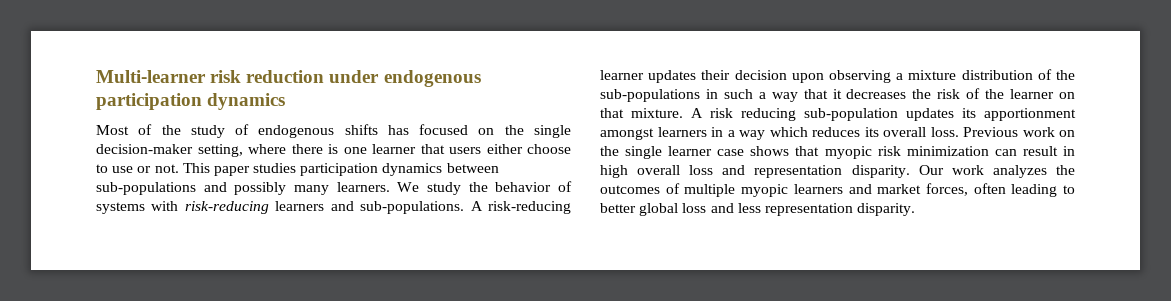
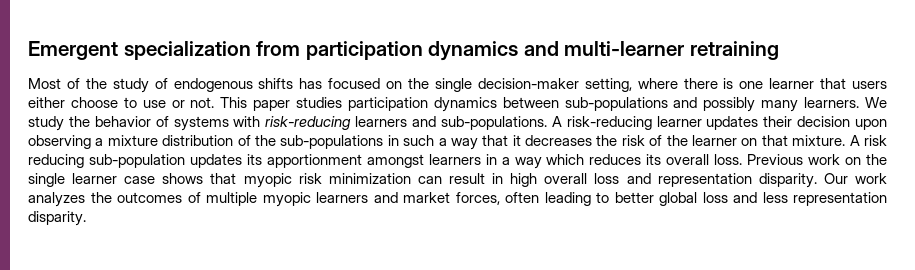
- Multi-learner risk reduction under endogenous participation dynamics
+ Emergent specialization from participation dynamics and multi-learner retraining

